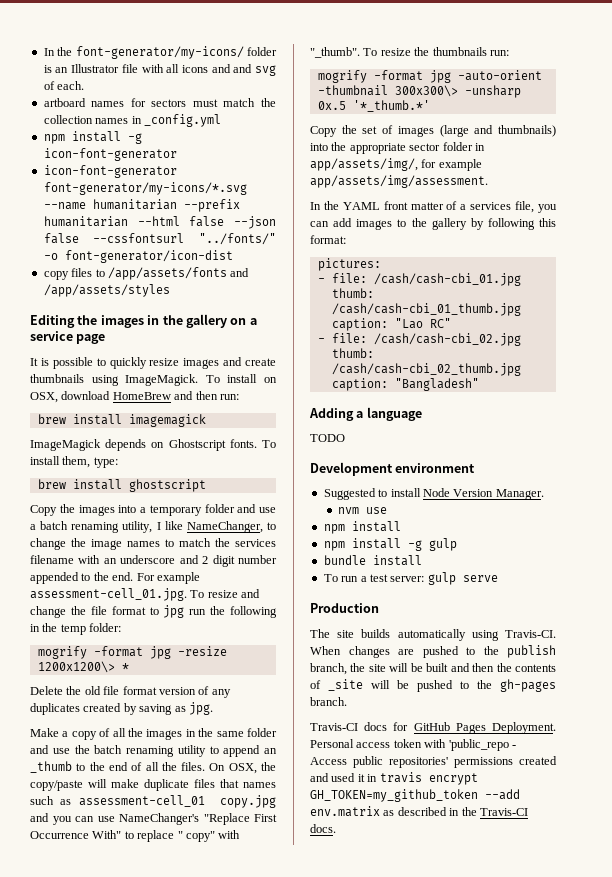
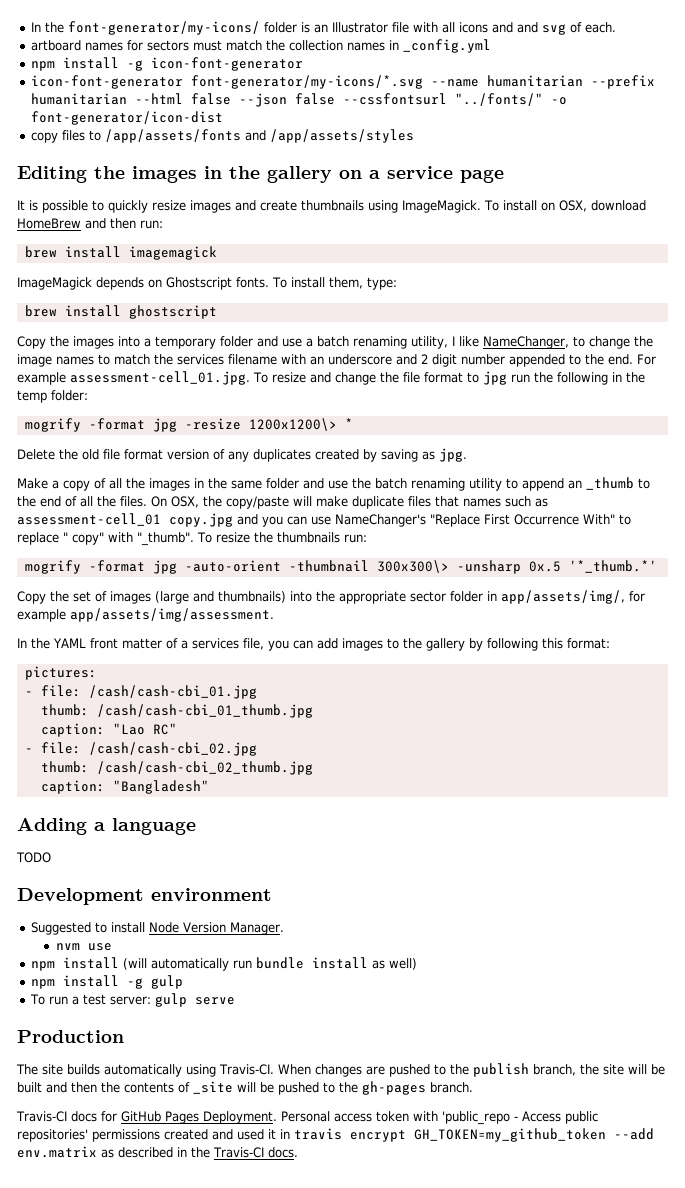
  nvm use
- npm install
+ npm install (will automatically run bundle install as well)
- bundle install

